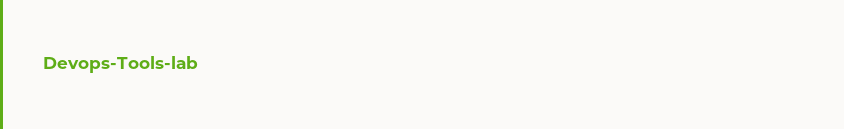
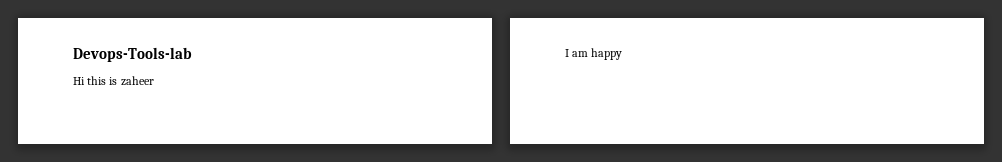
+ Hi this is zaheer
+ I am happy

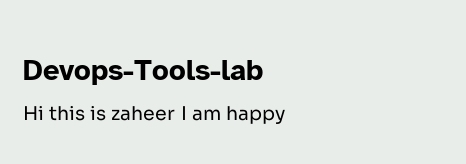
- Hi this is zaheer
- I am happy
+ Hi this is zaheer I am happy

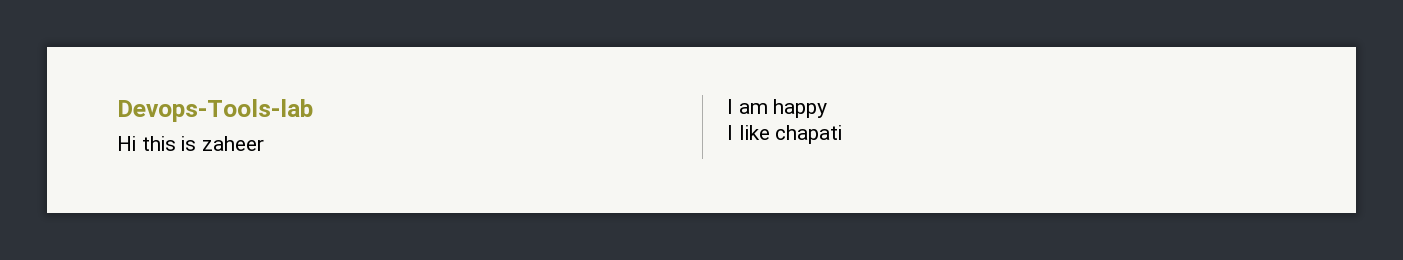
- Hi this is zaheer I am happy
+ Hi this is zaheer
+ I am happy
+ I like chapati

